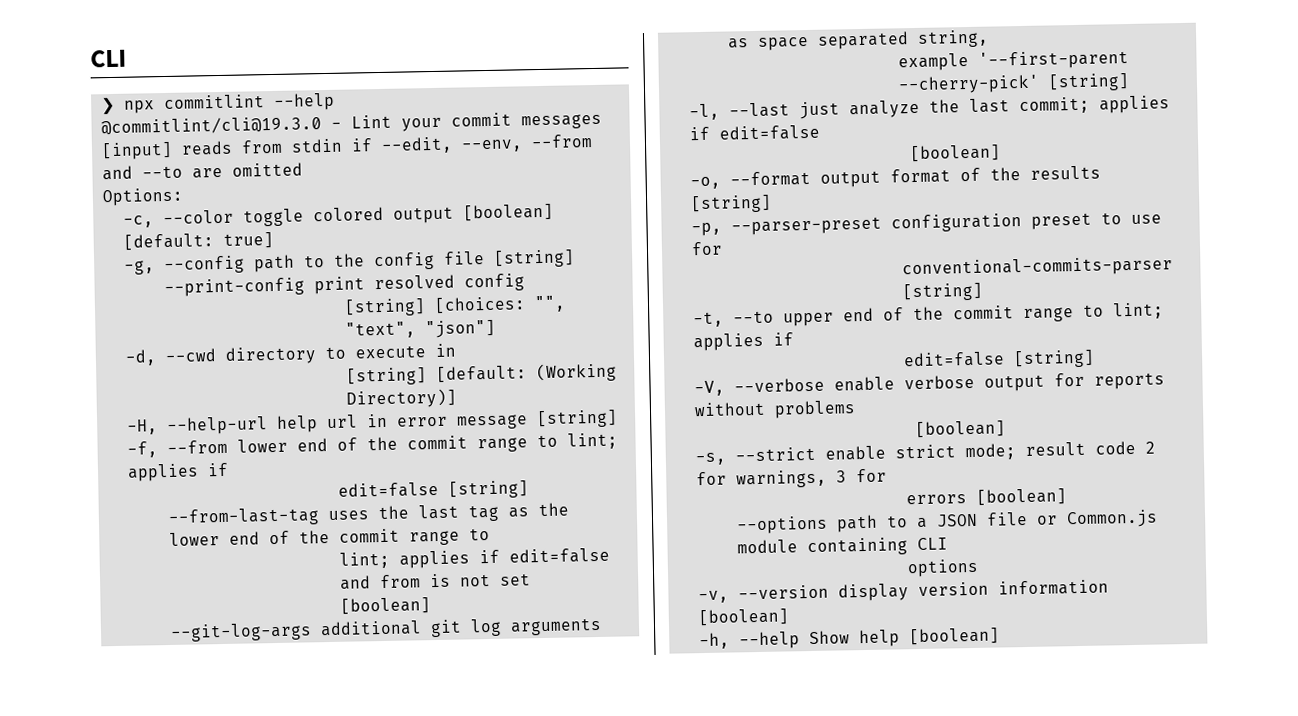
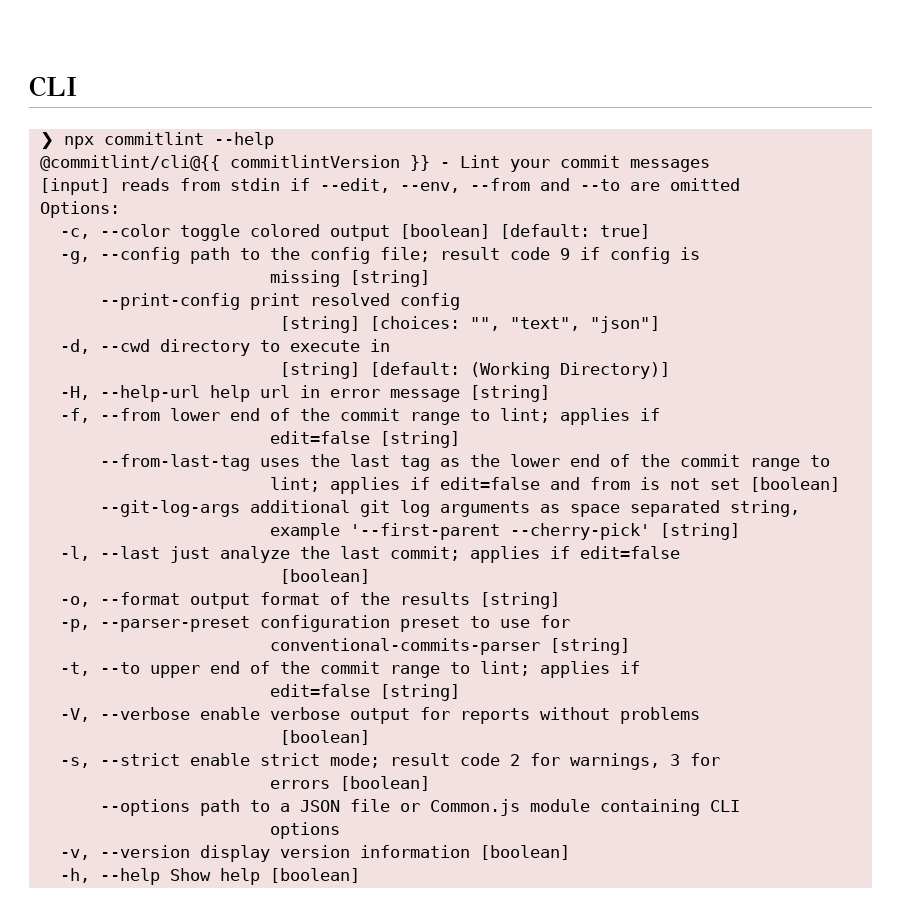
- @commitlint/cli@19.3.0 - Lint your commit messages
+ @commitlint/cli@{{ commitlintVersion }} - Lint your commit messages
- -g, --config path to the config file [string]
+ -g, --config path to the config file; result code 9 if config is
+ missing [string]

